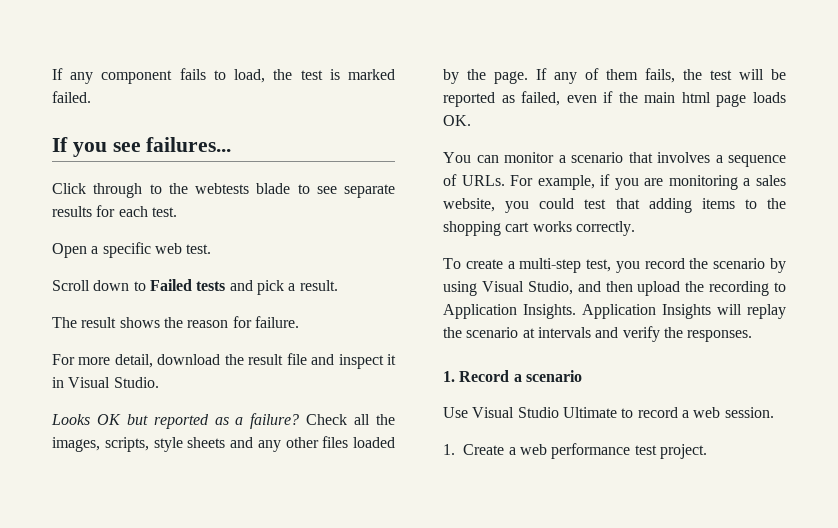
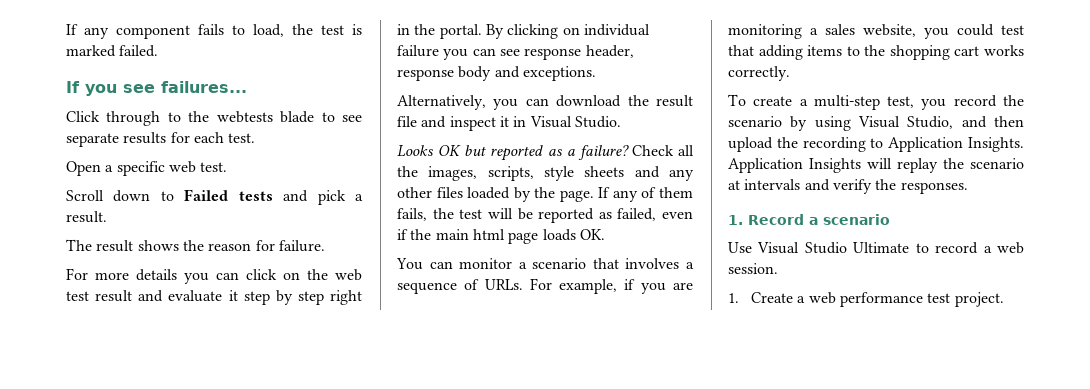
- For more detail, download the result file and inspect it in Visual Studio.
+ For more details you can click on the web test result and evaluate it step by step right in the portal. By clicking on individual failure you can see response header, response body and exceptions.
+ Alternatively, you can download the result file and inspect it in Visual Studio.

